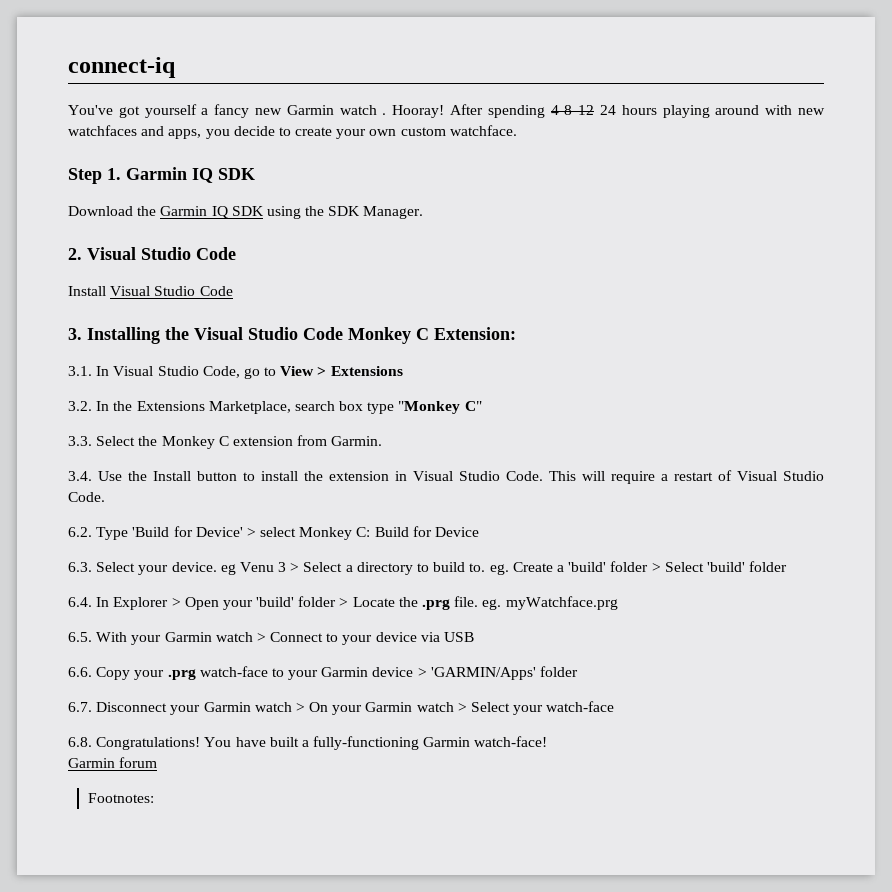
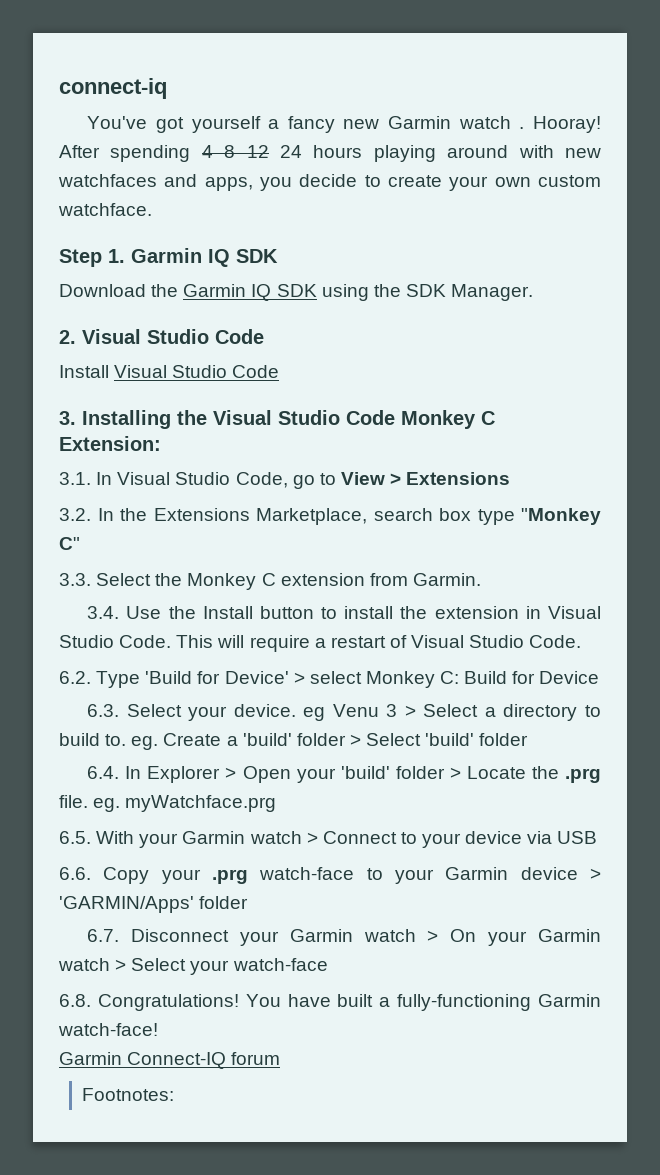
- Garmin forum
+ Garmin Connect-IQ forum

